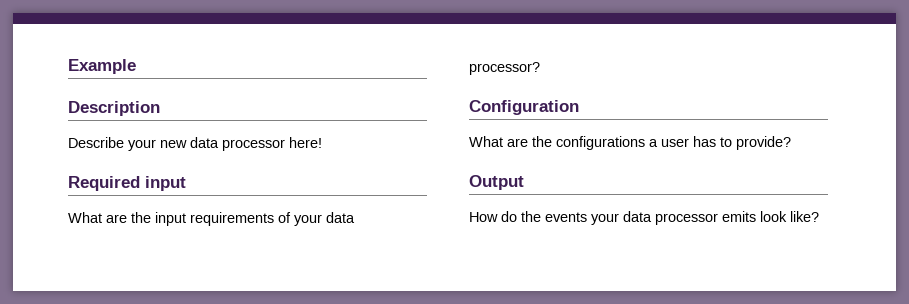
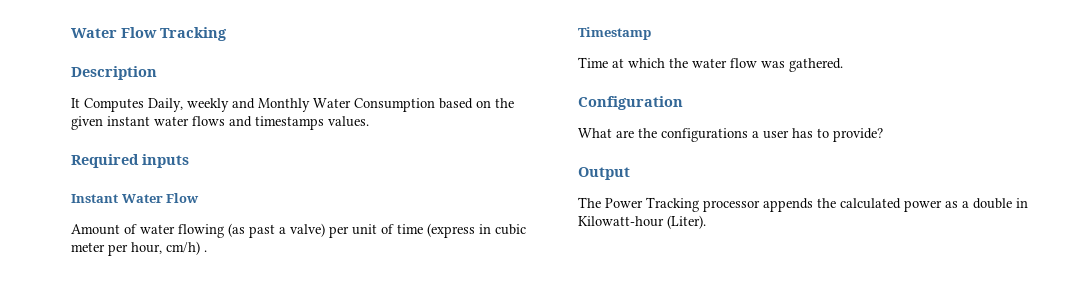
- Example
+ Water Flow Tracking
  Description
- Describe your new data processor here!
- Required input
- What are the input requirements of your data processor?
+ It Computes Daily, weekly and Monthly Water Consumption based on the given instant water flows and timestamps values.
+ Required inputs
+ Instant Water Flow
+ Amount of water flowing (as past a valve) per unit of time (express in cubic meter per hour, cm/h) .
+ Timestamp
+ Time at which the water flow was gathered.
- How do the events your data processor emits look like?
+ The Power Tracking processor appends the calculated power as a double in Kilowatt-hour (Liter).

